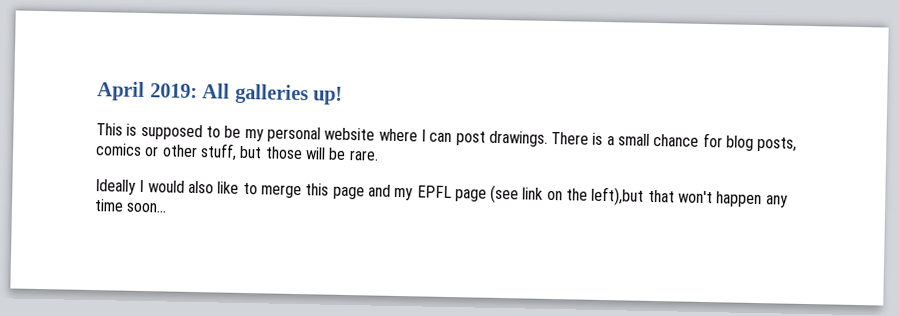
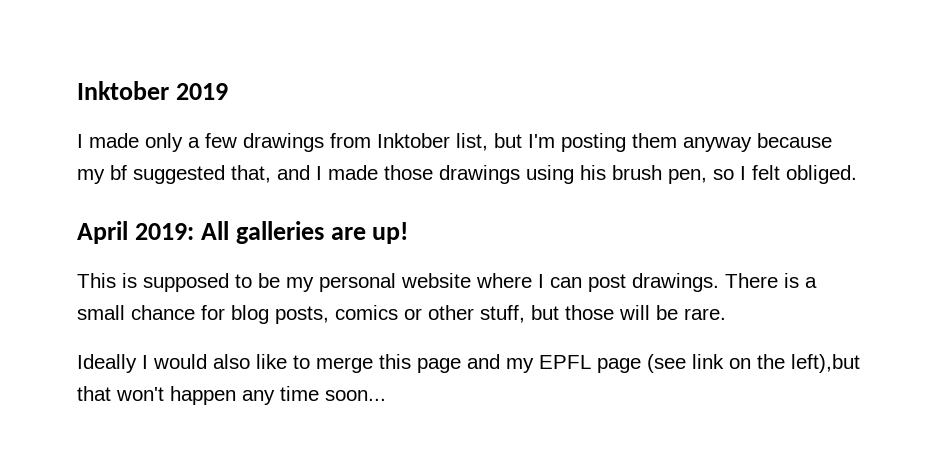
+ Inktober 2019
+ I made only a few drawings from Inktober list, but I'm posting them anyway because my bf suggested that, and I made those drawings using his brush pen, so I felt obliged.
- April 2019: All galleries up!
+ April 2019: All galleries are up!

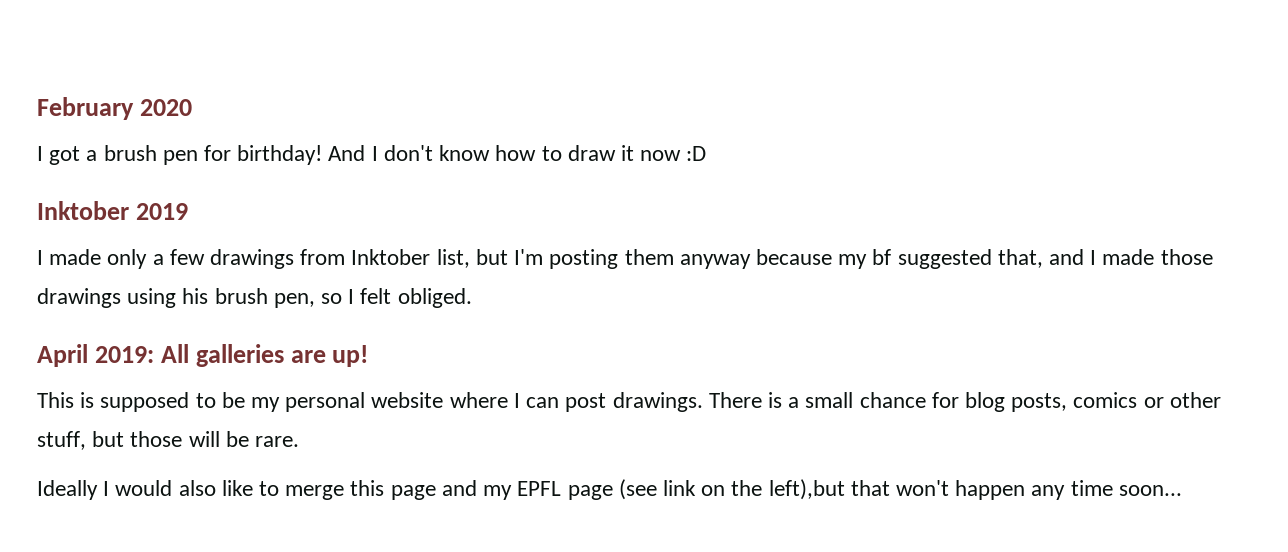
+ February 2020
+ I got a brush pen for birthday! And I don't know how to draw it now :D

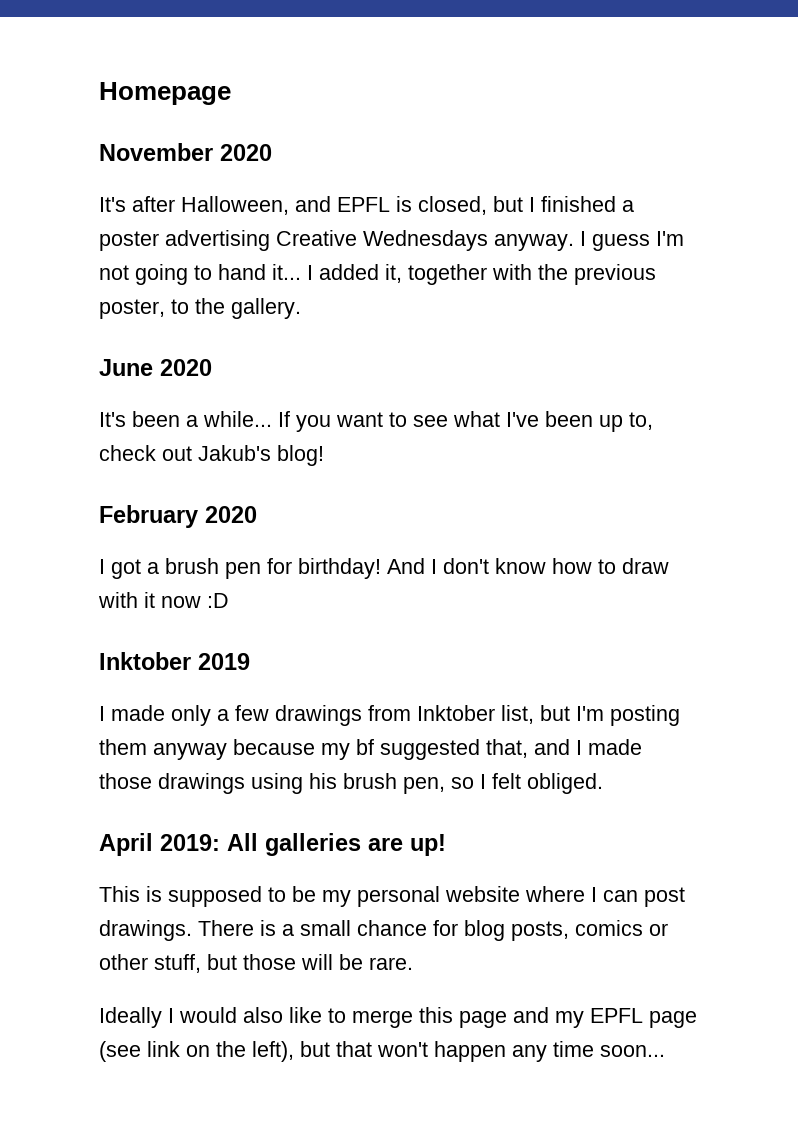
+ Homepage
+ November 2020
+ It's after Halloween, and EPFL is closed, but I finished a poster advertising Creative Wednesdays anyway. I guess I'm not going to hand it... I added it, together with the previous poster, to the gallery.
+ June 2020
+ It's been a while... If you want to see what I've been up to, check out Jakub's blog!
- And I don't know how to draw it now :D
+ And I don't know how to draw with it now :D
- Ideally I would also like to merge this page and my EPFL page (see link on the left),but that won't happen any time soon...
+ Ideally I would also like to merge this page and my EPFL page (see link on the left), but that won't happen any time soon...

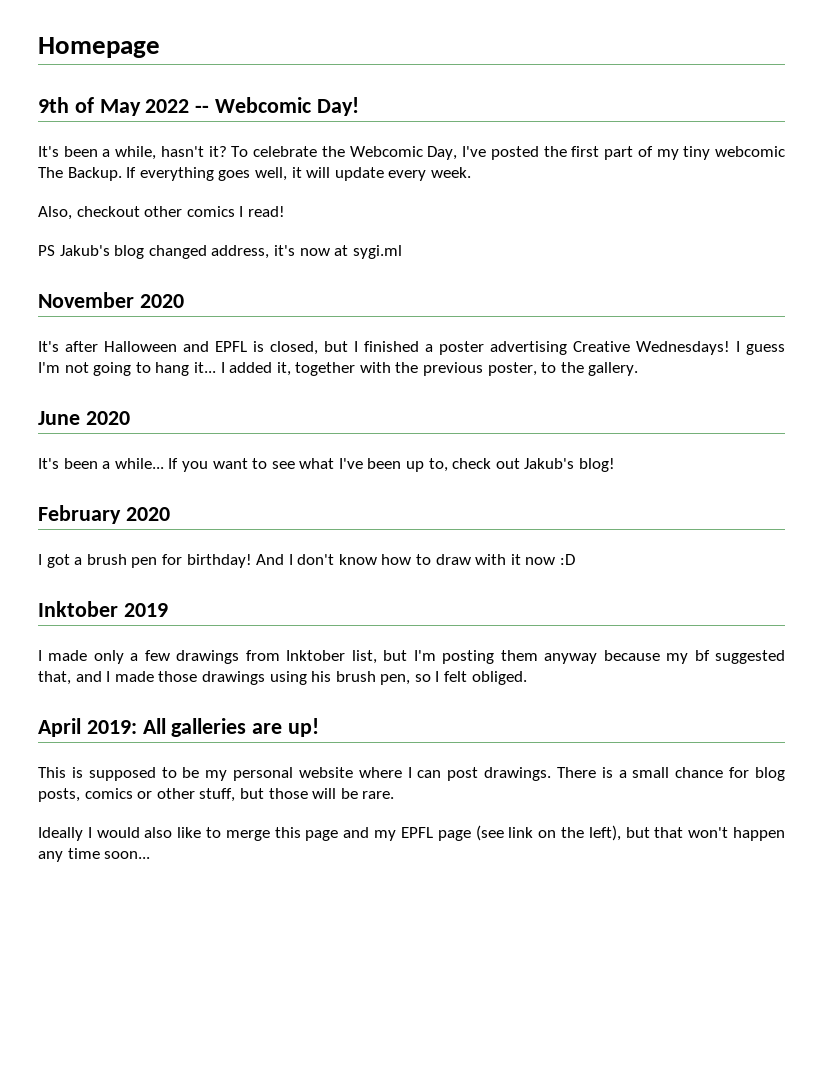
+ 9th of May 2022 -- Webcomic Day!
+ It's been a while, hasn't it? To celebrate the Webcomic Day, I've posted the first part of my tiny webcomic The Backup. If everything goes well, it will update every week.
+ Also, checkout other comics I read!
+ PS Jakub's blog changed address, it's now at sygi.ml
- It's after Halloween, and EPFL is closed, but I finished a poster advertising Creative Wednesdays anyway.
+ It's after Halloween and EPFL is closed, but I finished a poster advertising Creative Wednesdays!
- I guess I'm not going to hand it...
+ I guess I'm not going to hang it...

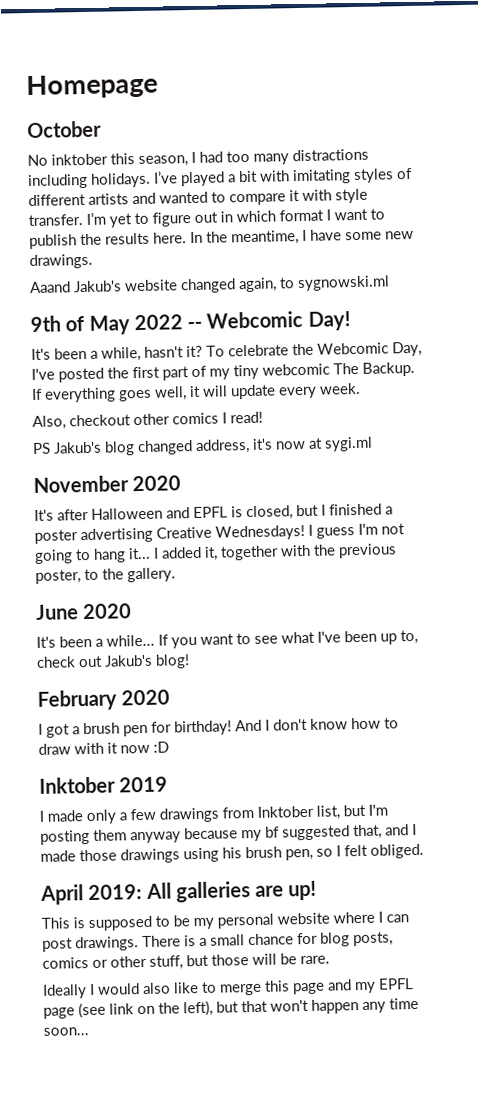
+ October
+ No inktober this season, I had too many distractions including holidays. I’ve played a bit with imitating styles of different artists and wanted to compare it with style transfer. I’m yet to figure out in which format I want to publish the results here. In the meantime, I have some new drawings.
+ Aaand Jakub's website changed again, to sygnowski.ml

